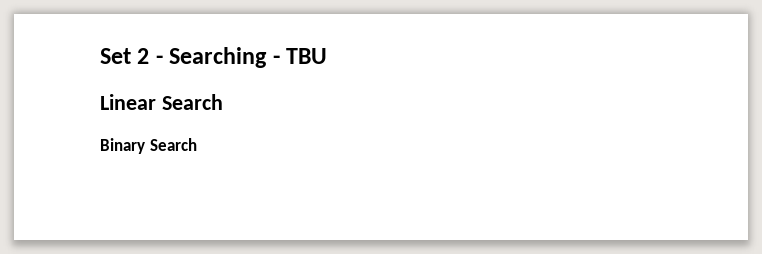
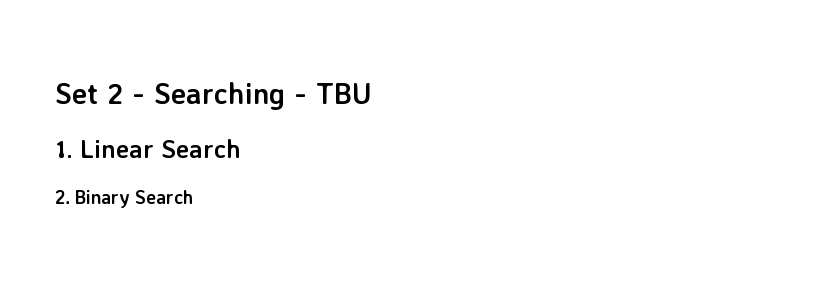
- Linear Search
+ 1. Linear Search
- Binary Search
+ 2. Binary Search

